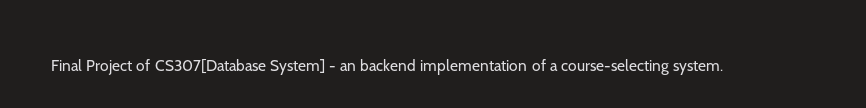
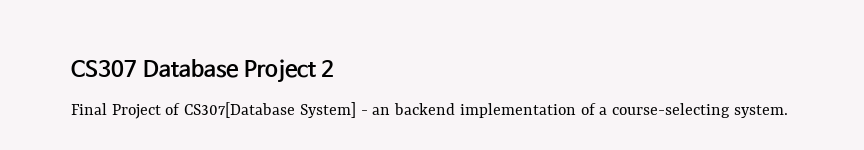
+ CS307 Database Project 2

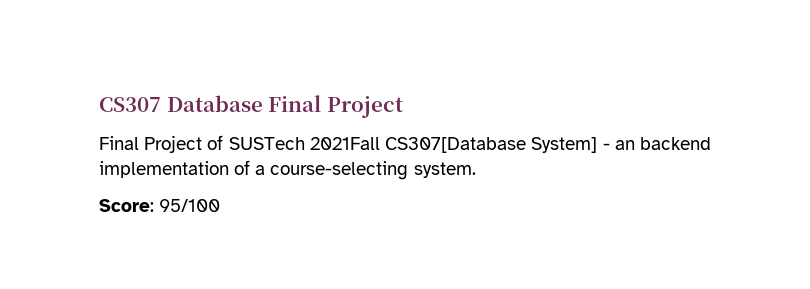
- CS307 Database Project 2
+ CS307 Database Final Project
- Final Project of CS307[Database System] - an backend implementation of a course-selecting system.
+ Final Project of SUSTech 2021Fall CS307[Database System] - an backend implementation of a course-selecting system.
+ Score: 95/100

